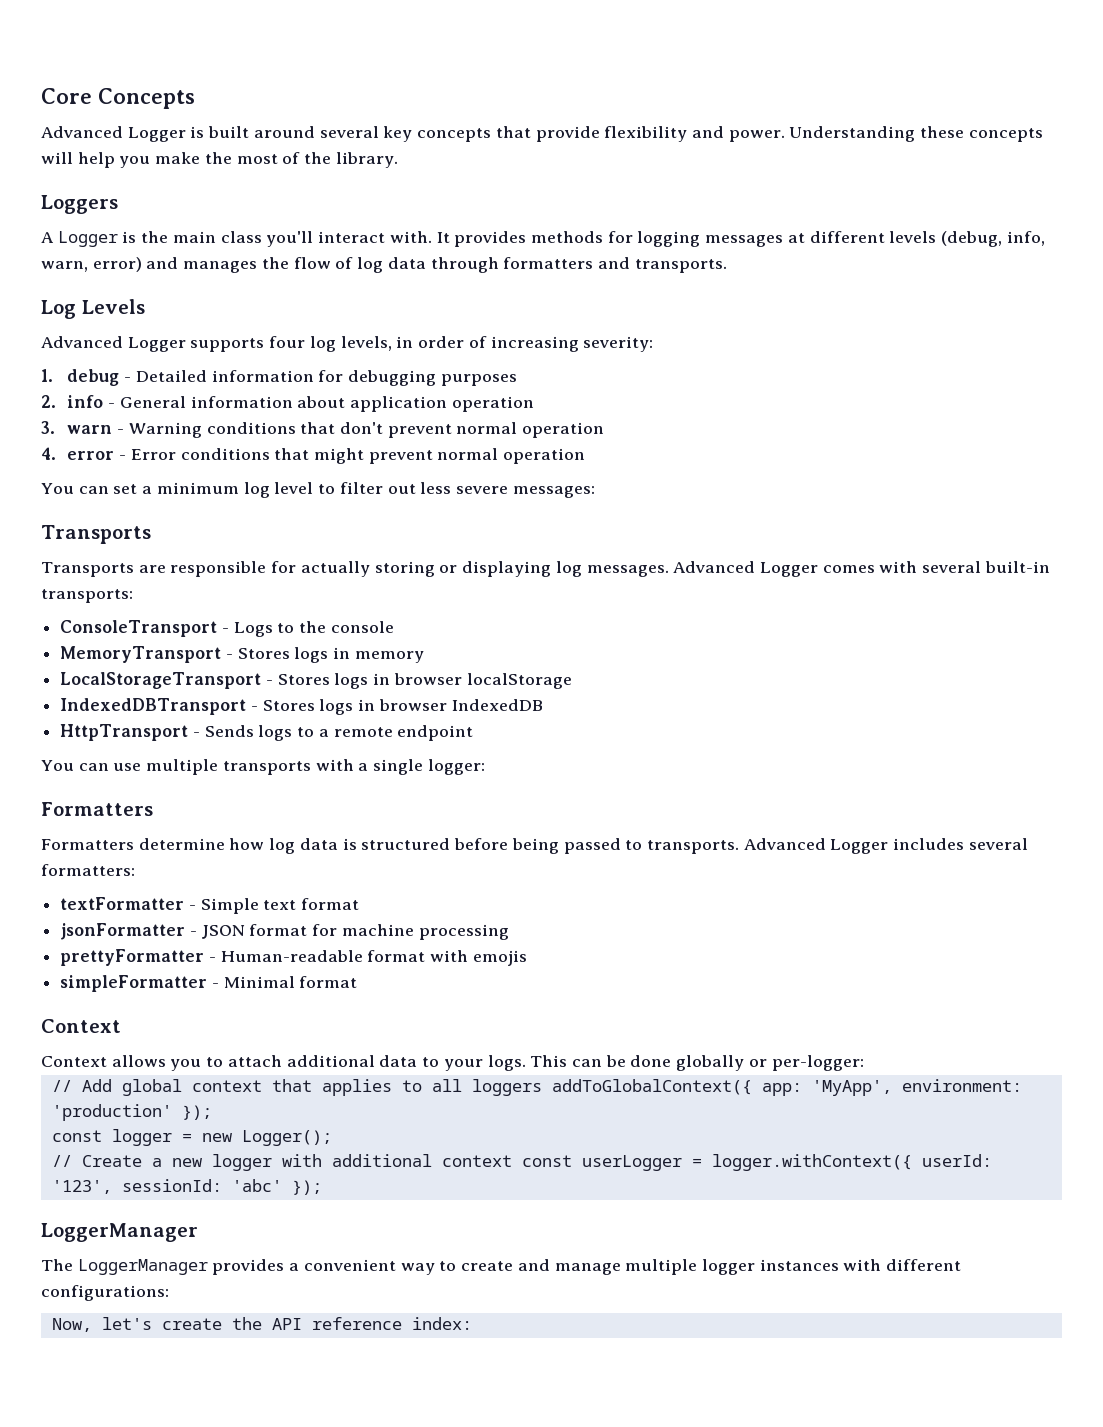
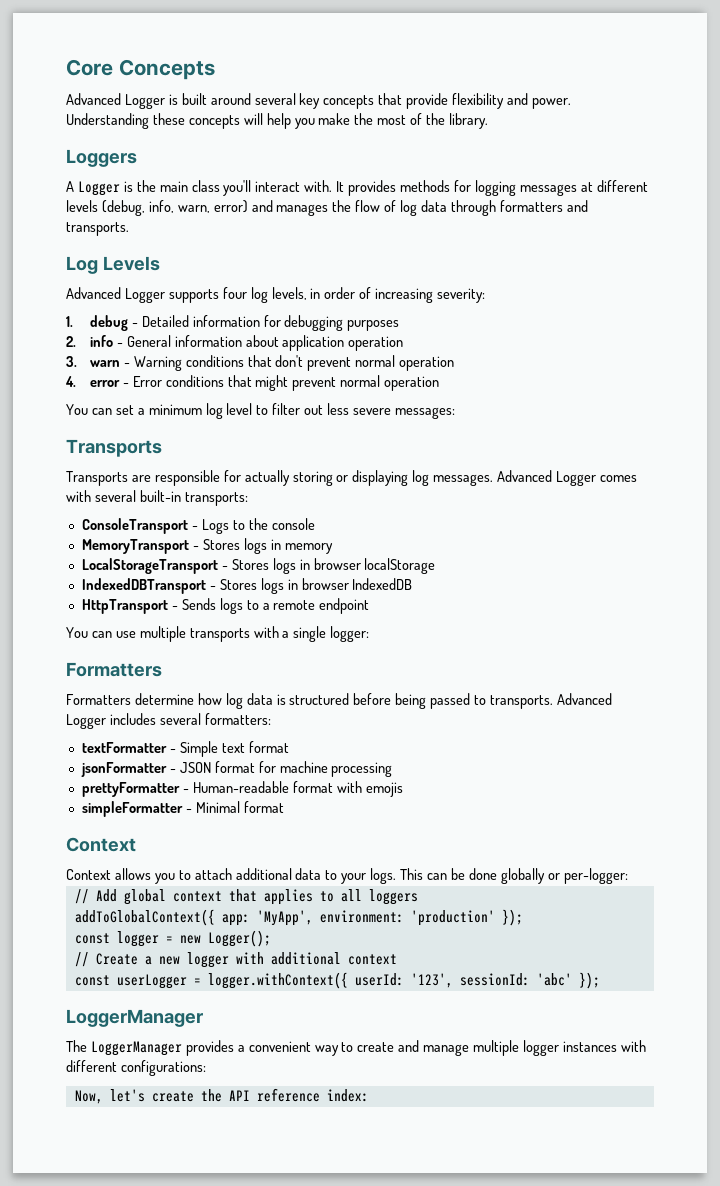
- // Add global context that applies to all loggers addToGlobalContext({ app: 'MyApp', environment: 'production' });
+ // Add global context that applies to all loggers
+ addToGlobalContext({ app: 'MyApp', environment: 'production' });
- // Create a new logger with additional context const userLogger = logger.withContext({ userId: '123', sessionId: 'abc' });
+ // Create a new logger with additional context
+ const userLogger = logger.withContext({ userId: '123', sessionId: 'abc' });

